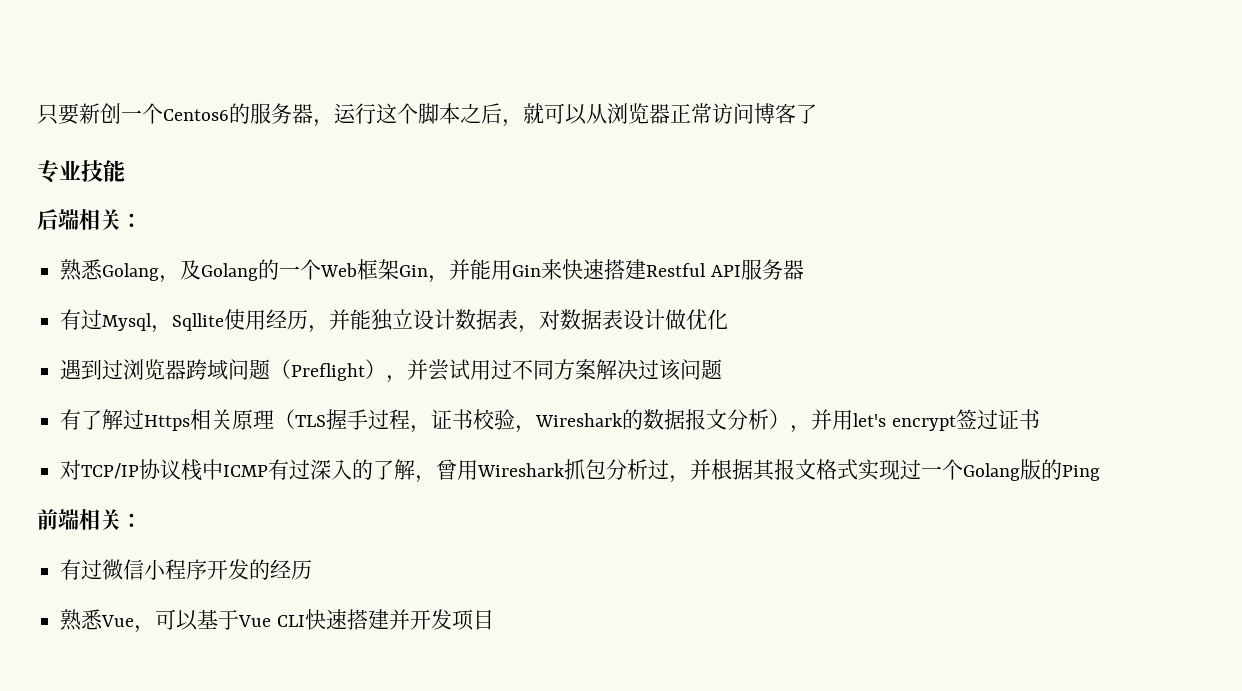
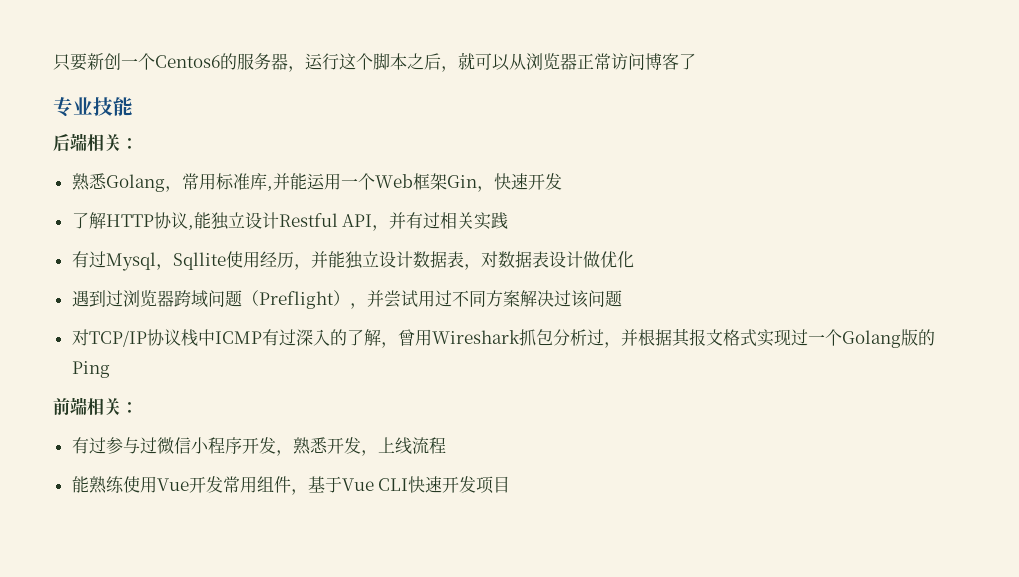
- 熟悉Golang，及Golang的一个Web框架Gin，并能用Gin来快速搭建Restful API服务器
+ 熟悉Golang，常用标准库,并能运用一个Web框架Gin，快速开发
+ 了解HTTP协议,能独立设计Restful API，并有过相关实践
- 有了解过Https相关原理（TLS握手过程，证书校验，Wireshark的数据报文分析），并用let's encrypt签过证书
- 有过微信小程序开发的经历
- 熟悉Vue，可以基于Vue CLI快速搭建并开发项目
+ 有过参与过微信小程序开发，熟悉开发，上线流程
+ 能熟练使用Vue开发常用组件，基于Vue CLI快速开发项目

